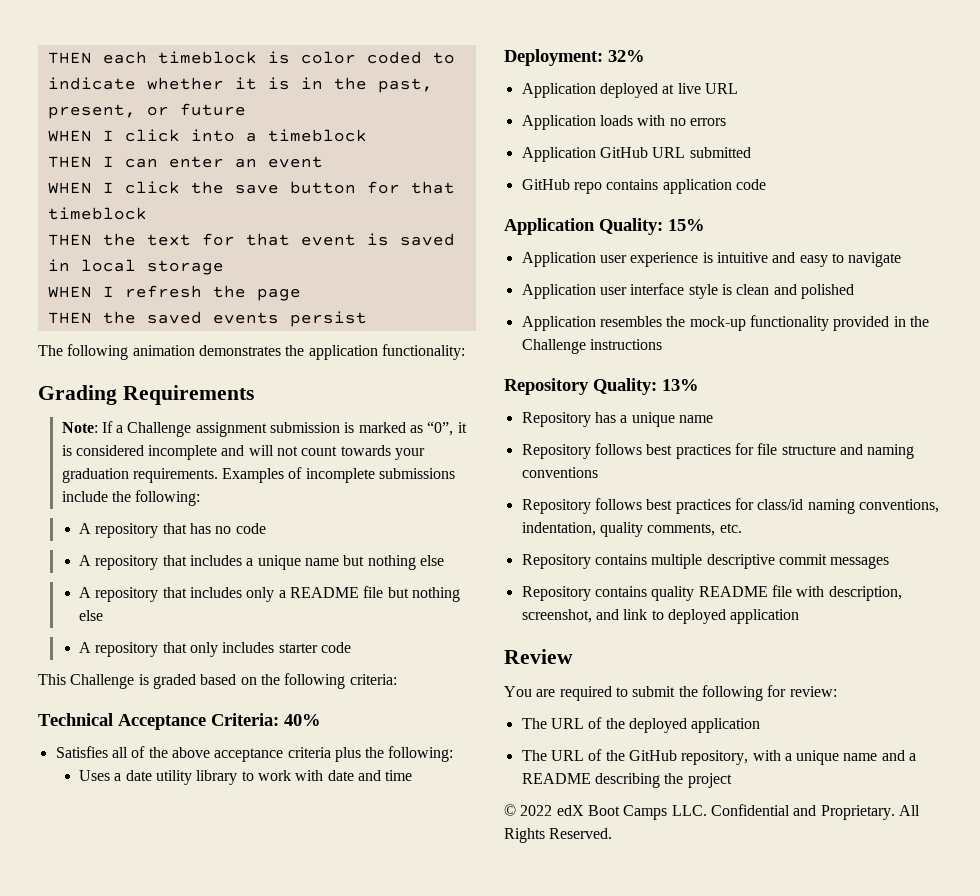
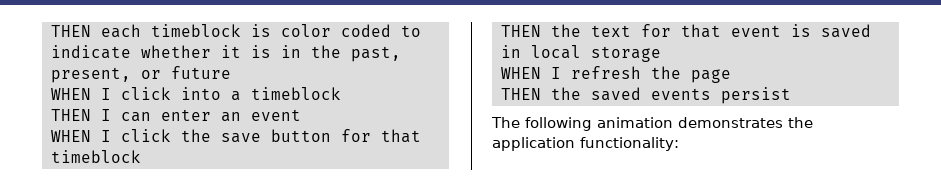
- Grading Requirements
- Note: If a Challenge assignment submission is marked as “0”, it is considered incomplete and will not count towards your graduation requirements. Examples of incomplete submissions include the following:
- A repository that has no code
- A repository that includes a unique name but nothing else
- A repository that includes only a README file but nothing else
- A repository that only includes starter code
- This Challenge is graded based on the following criteria:
- Technical Acceptance Criteria: 40%
- Satisfies all of the above acceptance criteria plus the following:
- Uses a date utility library to work with date and time
- Deployment: 32%
- Application deployed at live URL
- Application loads with no errors
- Application GitHub URL submitted
- GitHub repo contains application code
- Application Quality: 15%
- Application user experience is intuitive and easy to navigate
- Application user interface style is clean and polished
- Application resembles the mock-up functionality provided in the Challenge instructions
- Repository Quality: 13%
- Repository has a unique name
- Repository follows best practices for file structure and naming conventions
- Repository follows best practices for class/id naming conventions, indentation, quality comments, etc.
- Repository contains multiple descriptive commit messages
- Repository contains quality README file with description, screenshot, and link to deployed application
- Review
- You are required to submit the following for review:
- The URL of the deployed application
- The URL of the GitHub repository, with a unique name and a README describing the project
- © 2022 edX Boot Camps LLC. Confidential and Proprietary. All Rights Reserved.

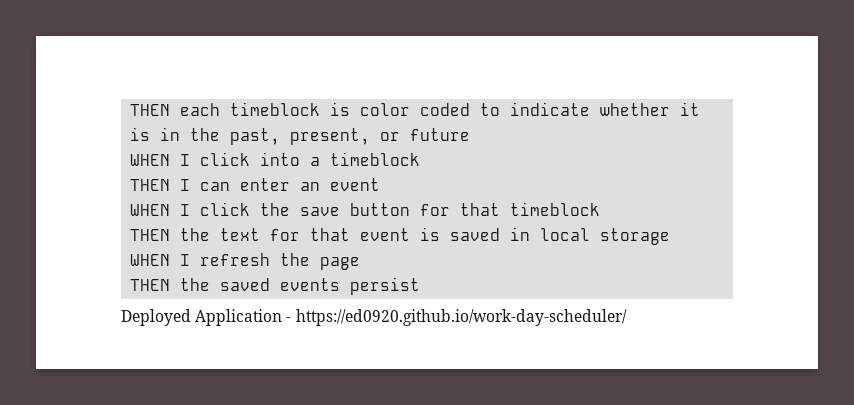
- The following animation demonstrates the application functionality:
+ Deployed Application - https://ed0920.github.io/work-day-scheduler/

